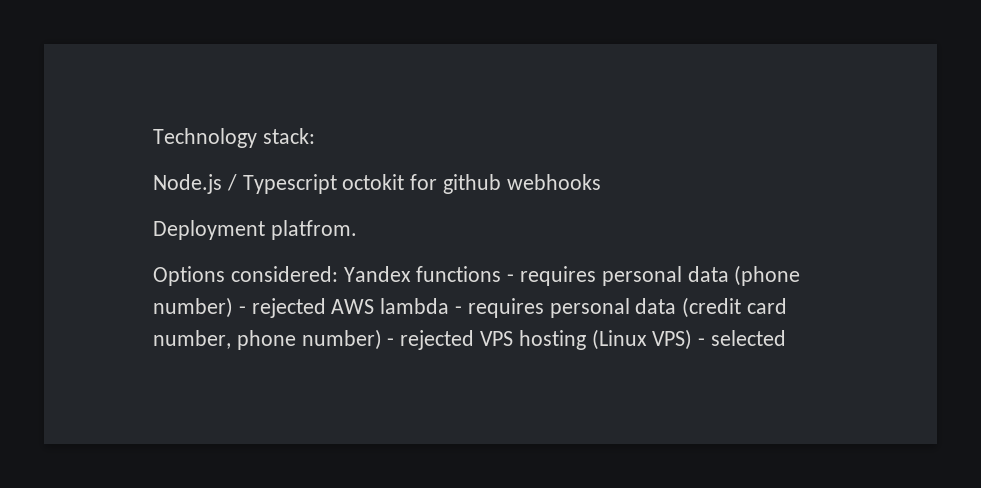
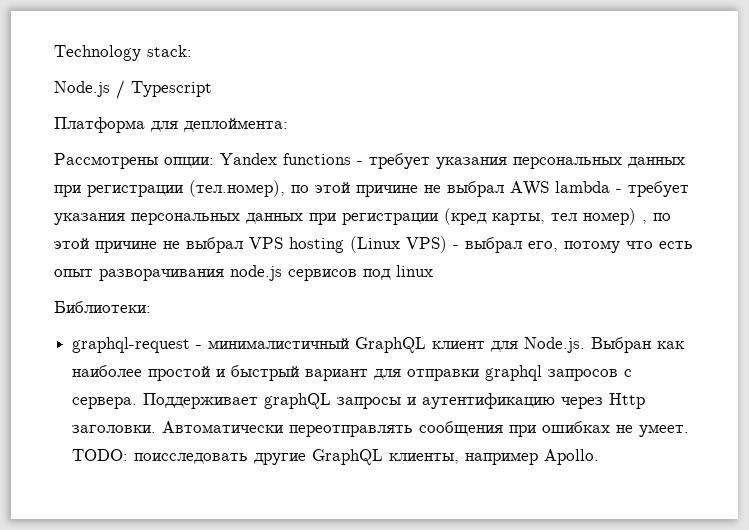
- Node.js / Typescript octokit for github webhooks
- Deployment platfrom.
- Options considered: Yandex functions - requires personal data (phone number) - rejected AWS lambda - requires personal data (credit card number, phone number) - rejected VPS hosting (Linux VPS) - selected
+ Node.js / Typescript
+ Платформа для деплоймента:
+ Рассмотрены опции: Yandex functions - требует указания персональных данных при регистрации (тел.номер), по этой причине не выбрал AWS lambda - требует указания персональных данных при регистрации (кред карты, тел номер) , по этой причине не выбрал VPS hosting (Linux VPS) - выбрал его, потому что есть опыт разворачивания node.js сервисов под linux
+ Библиотеки:
+ graphql-request - минималистичный GraphQL клиент для Node.js. Выбран как наиболее простой и быстрый вариант для отправки graphql запросов с сервера. Поддерживает graphQL запросы и аутентификацию через Http заголовки. Автоматически переотправлять сообщения при ошибках не умеет. TODO: поисследовать другие GraphQL клиенты, например Apollo.

